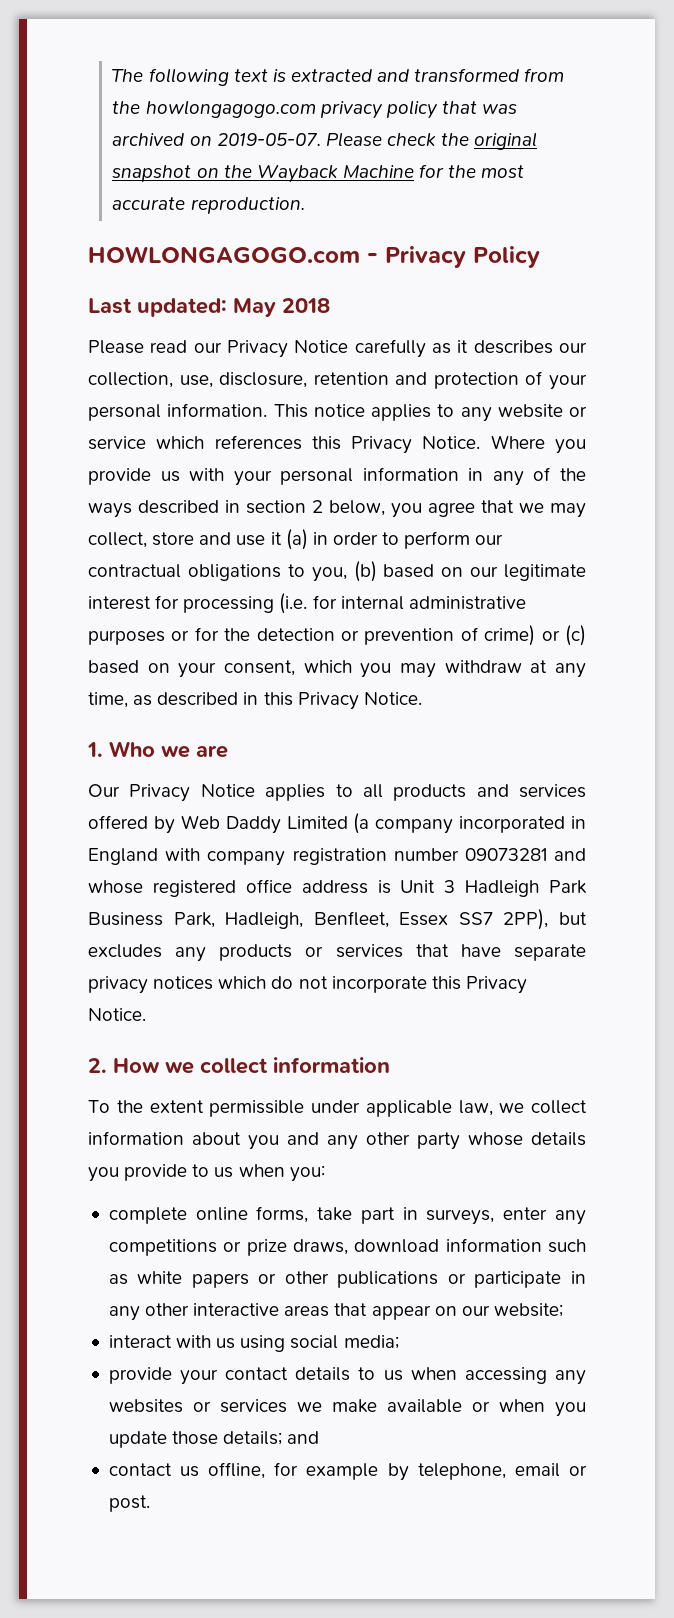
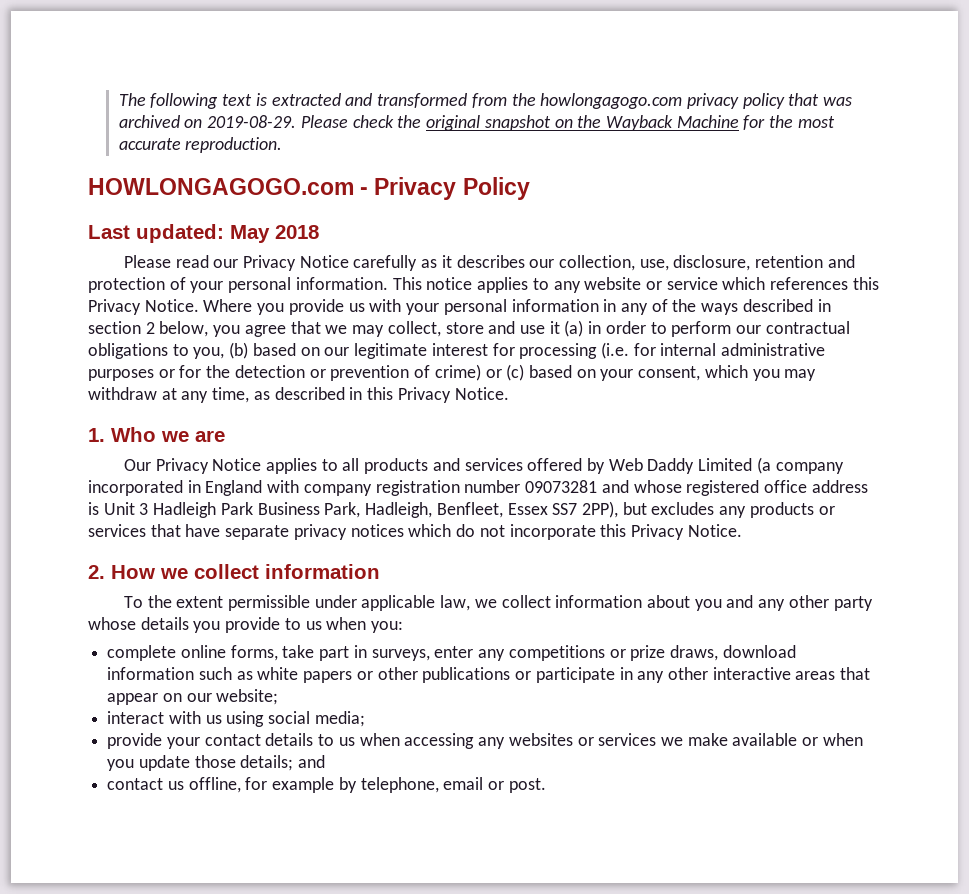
- The following text is extracted and transformed from the howlongagogo.com privacy policy that was archived on 2019-05-07.
+ The following text is extracted and transformed from the howlongagogo.com privacy policy that was archived on 2019-08-29.

